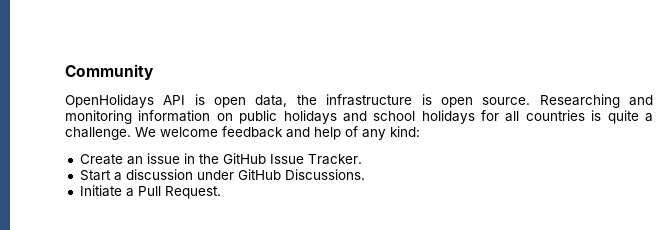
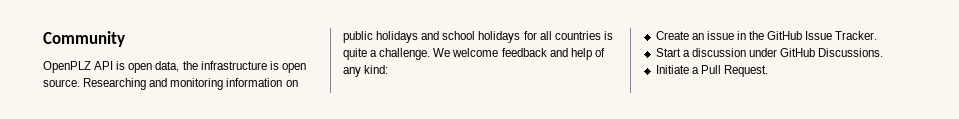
- OpenHolidays API is open data, the infrastructure is open source.
+ OpenPLZ API is open data, the infrastructure is open source.

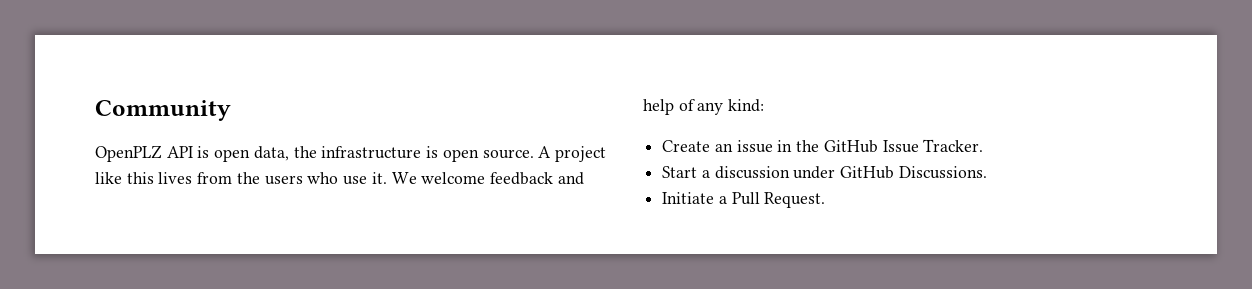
- Researching and monitoring information on public holidays and school holidays for all countries is quite a challenge.
+ A project like this lives from the users who use it.

